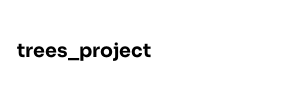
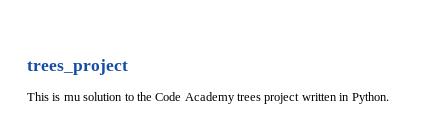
+ This is mu solution to the Code Academy trees project written in Python.

